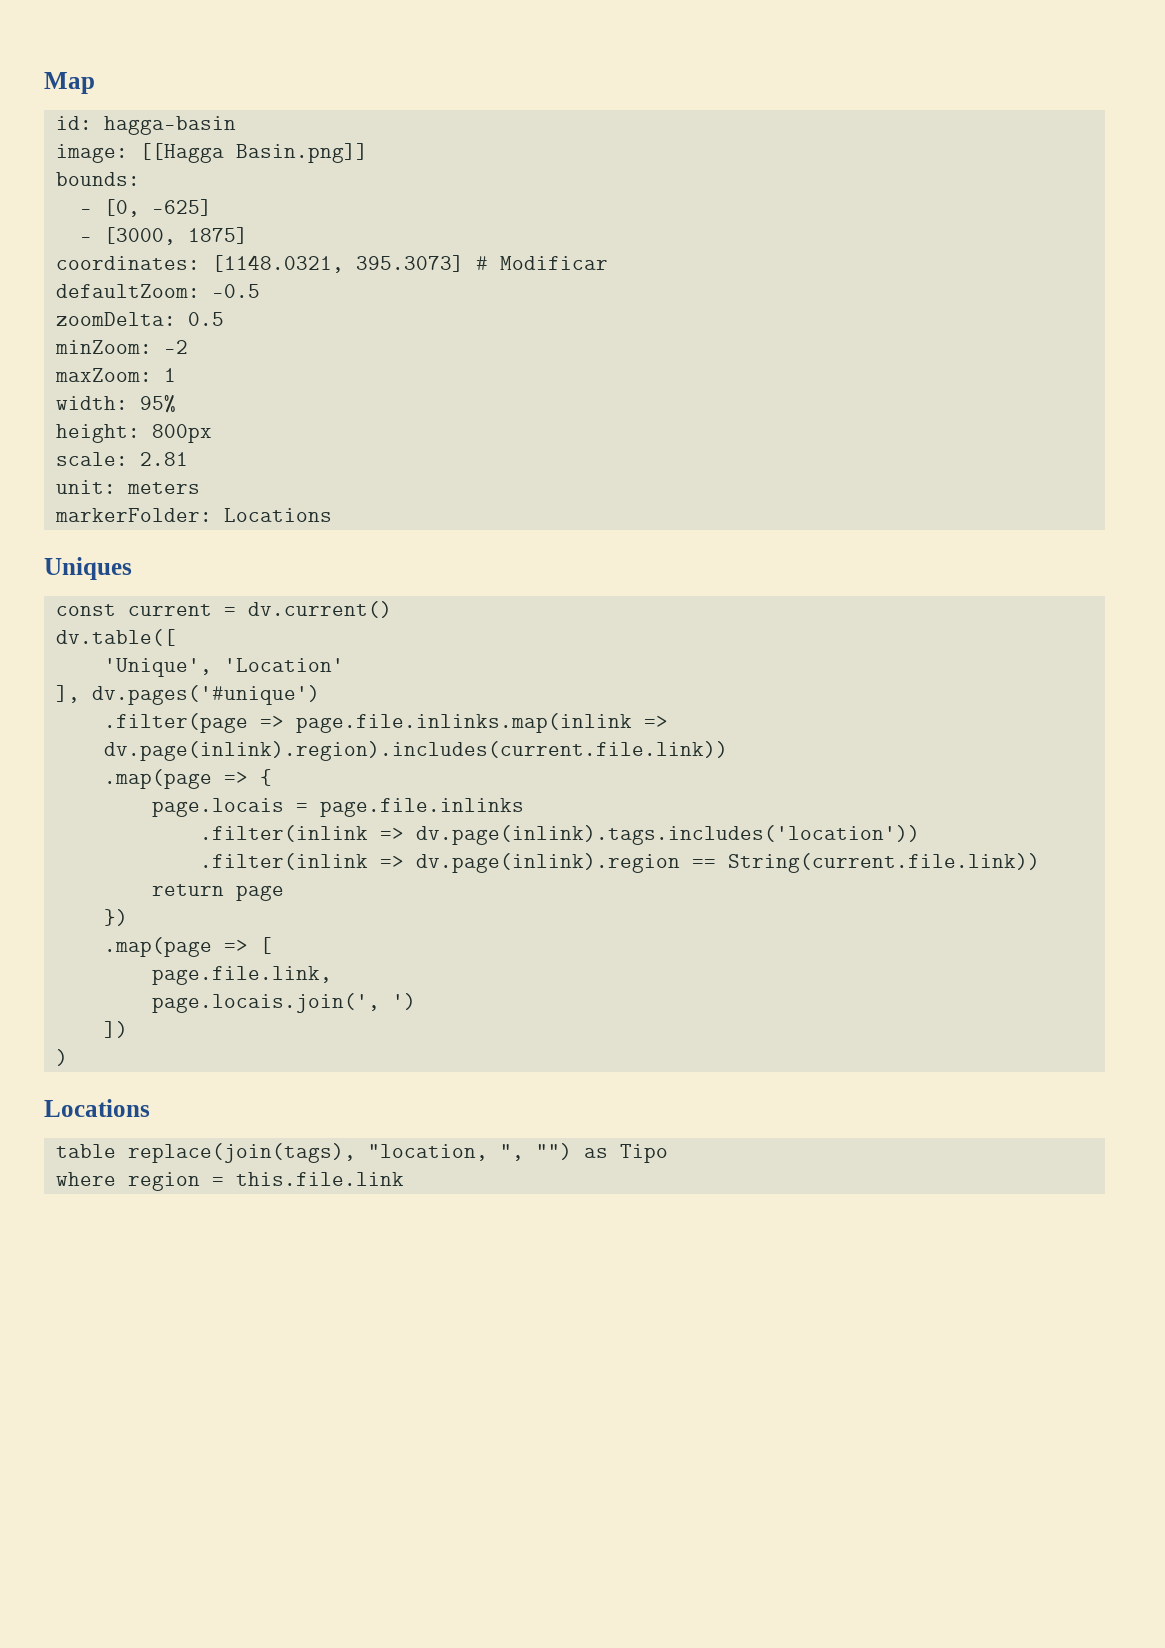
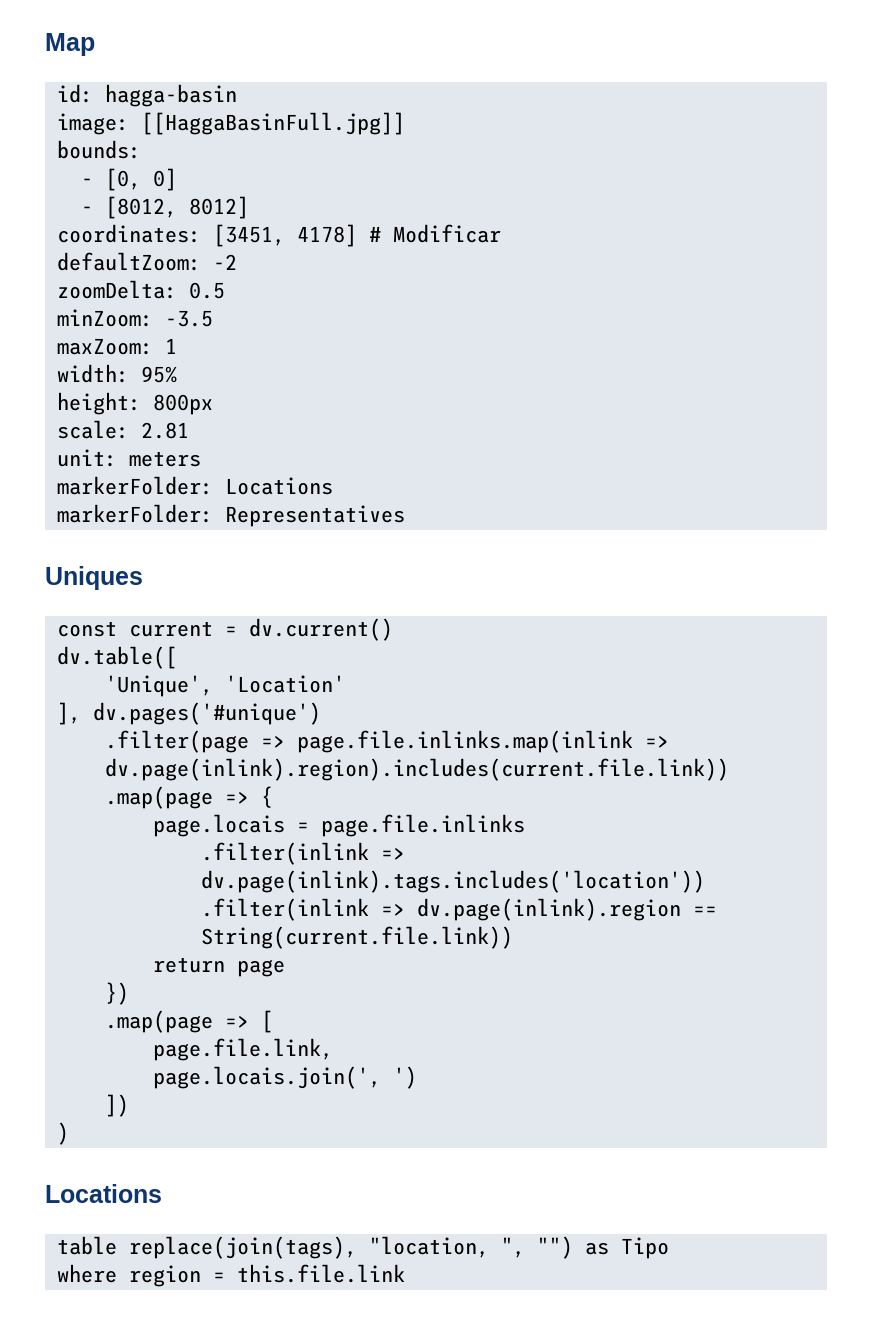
- image: [[Hagga Basin.png]]
+ image: [[HaggaBasinFull.jpg]]
- - [0, -625]
- - [3000, 1875]
+ - [0, 0]
+ - [8012, 8012]
- coordinates: [1148.0321, 395.3073] # Modificar
+ coordinates: [3451, 4178] # Modificar
- defaultZoom: -0.5
+ defaultZoom: -2
- minZoom: -2
+ minZoom: -3.5
+ markerFolder: Representatives

